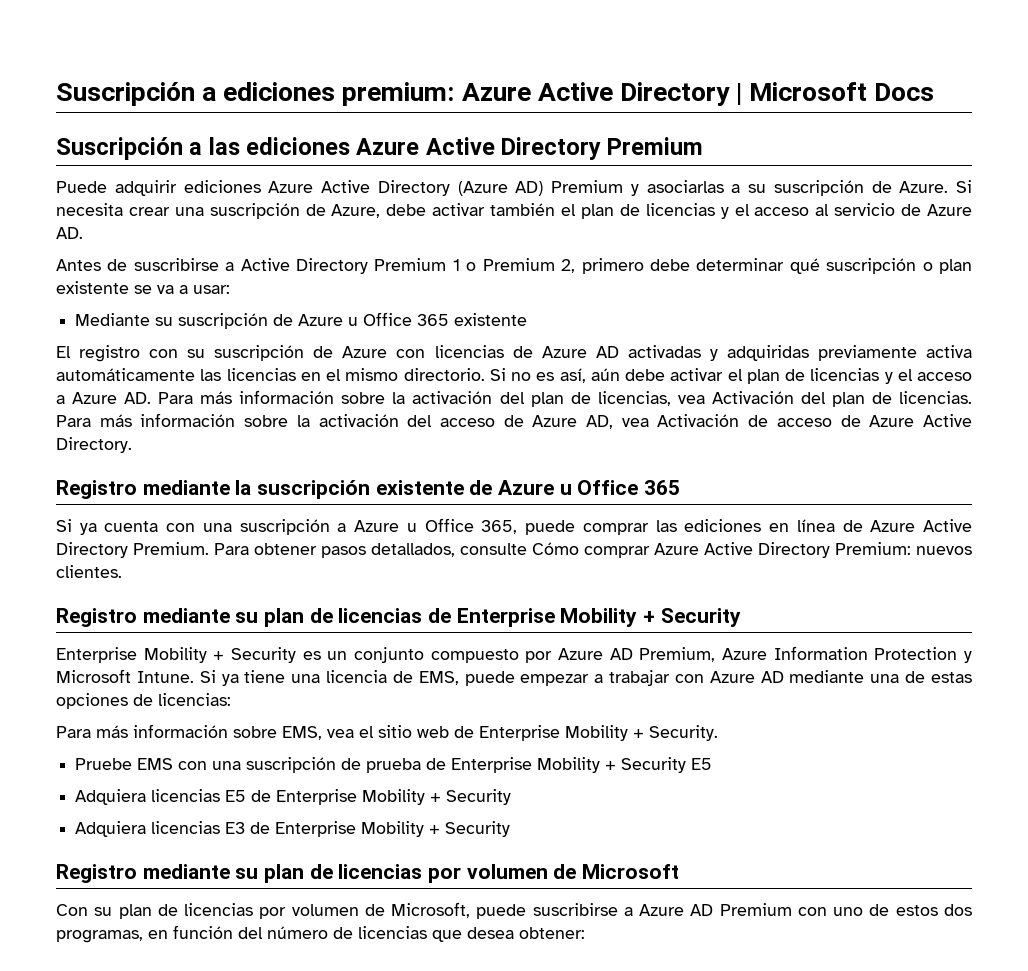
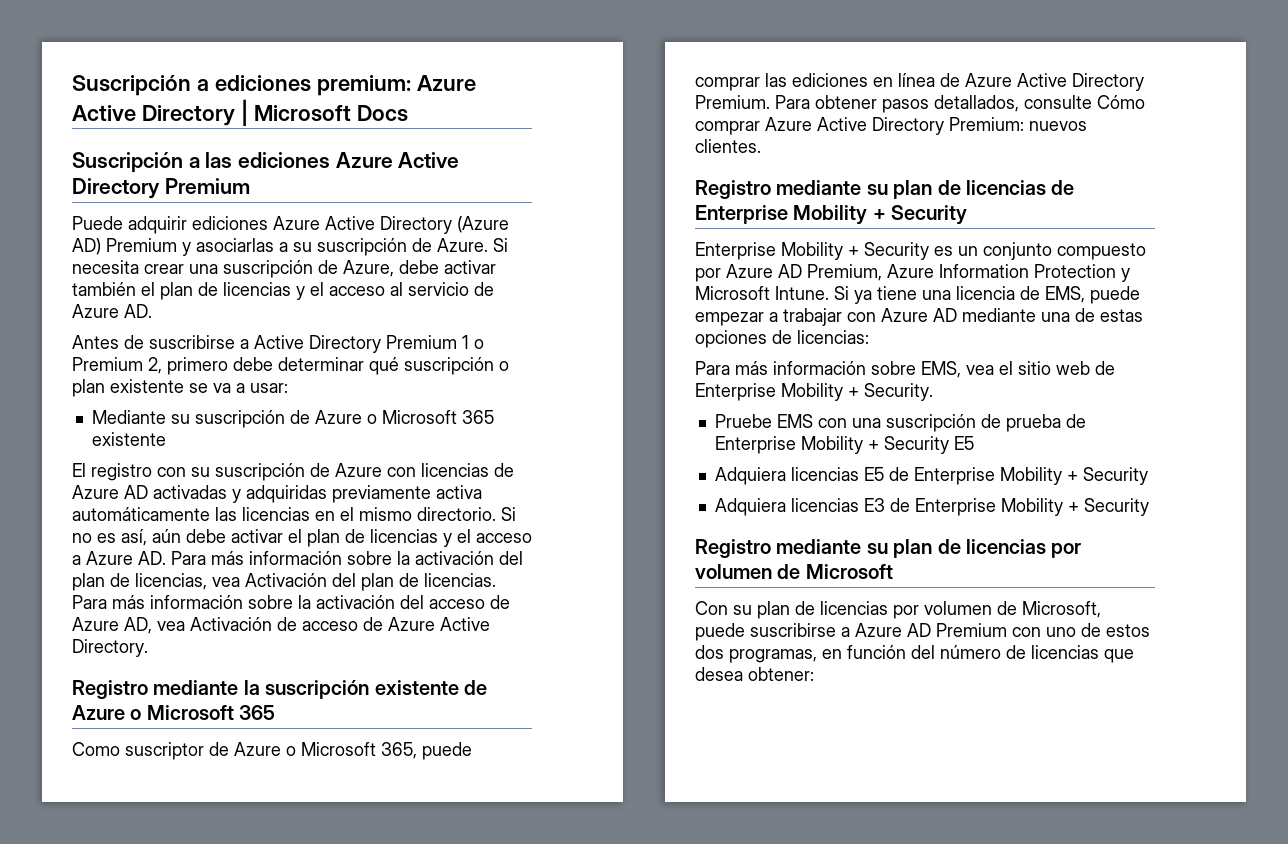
- Mediante su suscripción de Azure u Office 365 existente
+ Mediante su suscripción de Azure o Microsoft 365 existente
- Registro mediante la suscripción existente de Azure u Office 365
+ Registro mediante la suscripción existente de Azure o Microsoft 365
- Si ya cuenta con una suscripción a Azure u Office 365, puede comprar las ediciones en línea de Azure Active Directory Premium.
+ Como suscriptor de Azure o Microsoft 365, puede comprar las ediciones en línea de Azure Active Directory Premium.

